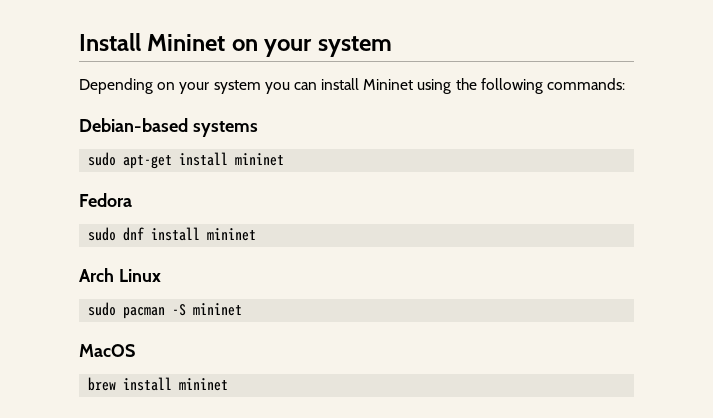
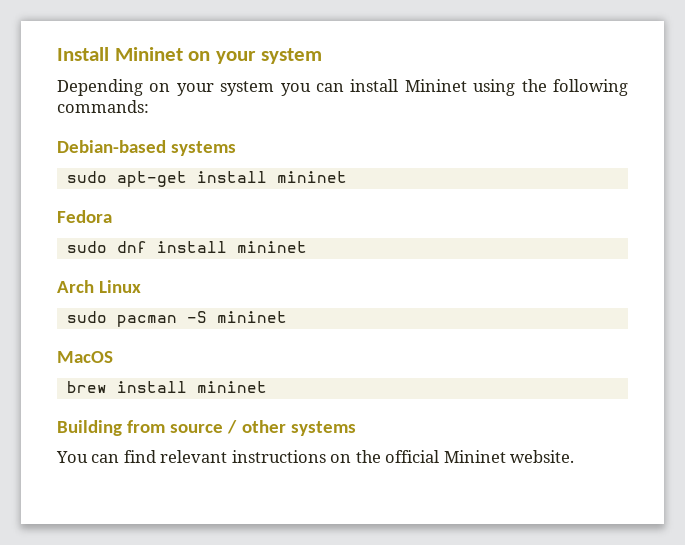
+ Building from source / other systems
+ You can find relevant instructions on the official Mininet website.

